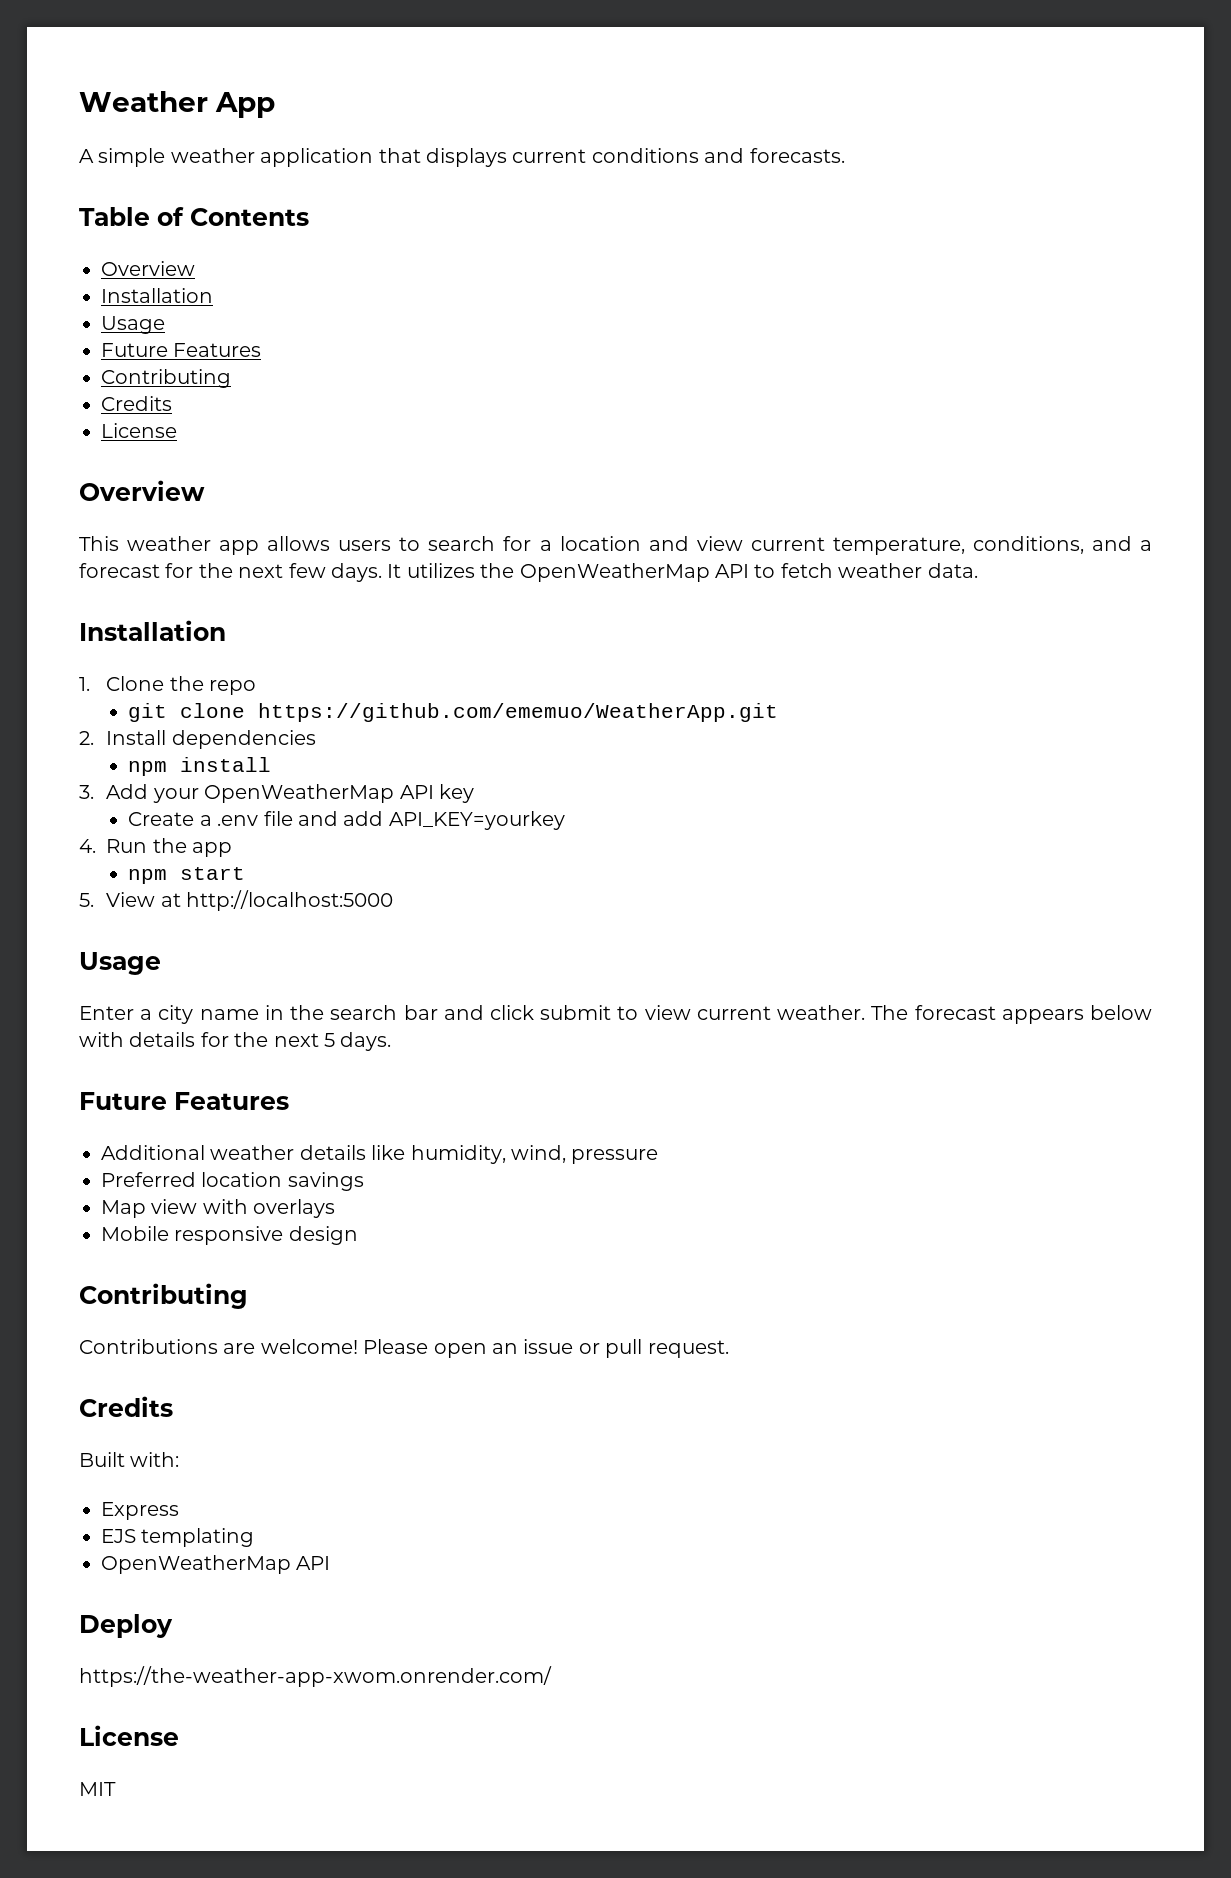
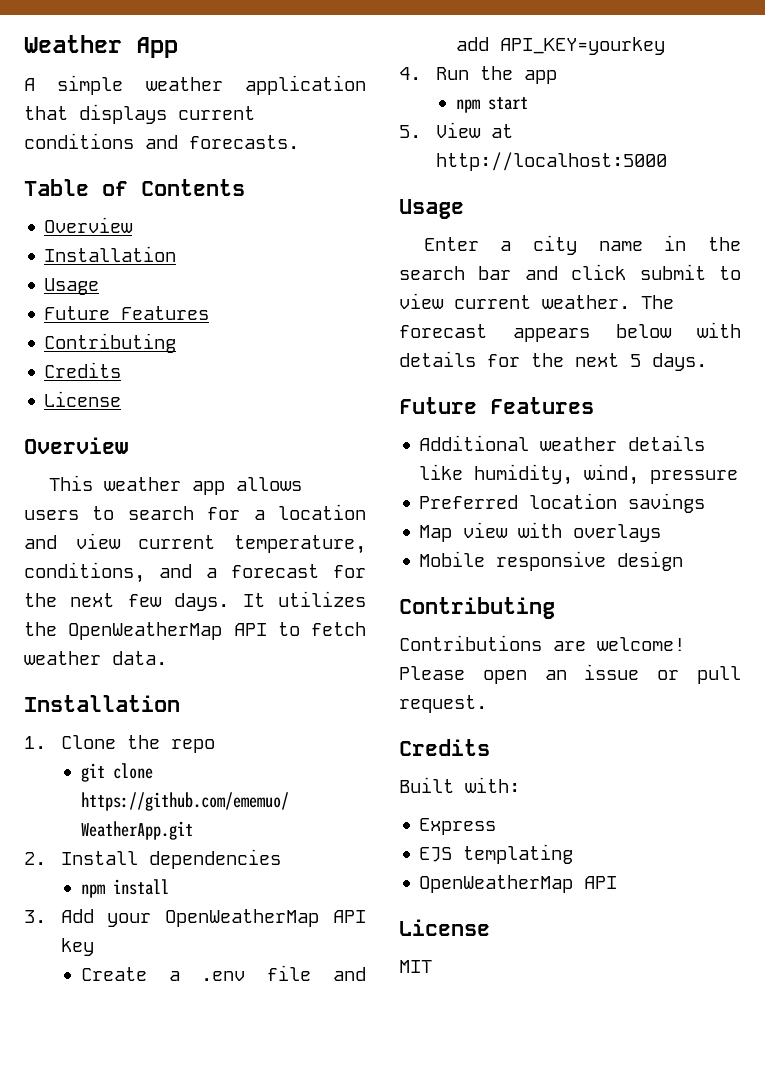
- Deploy
- https://the-weather-app-xwom.onrender.com/

